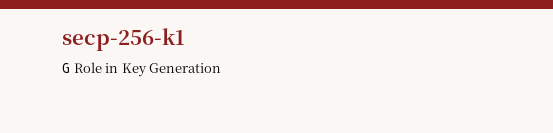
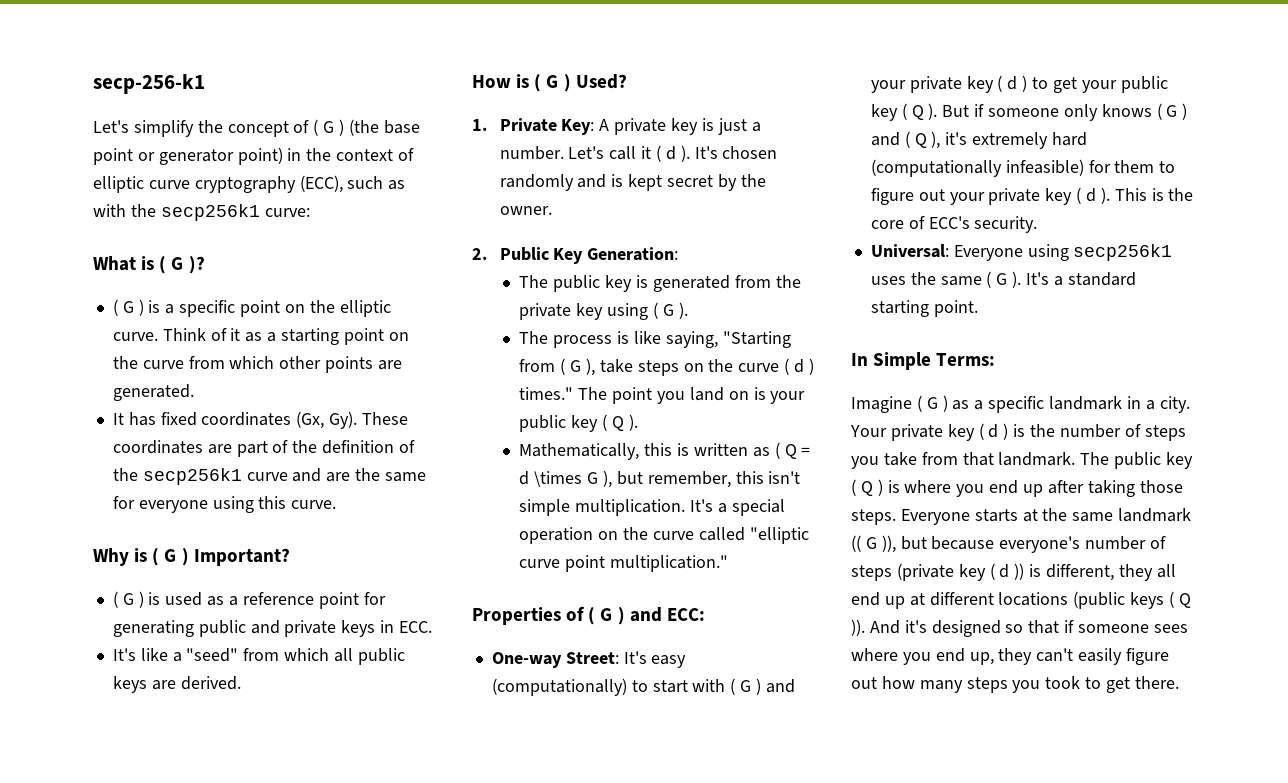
- G Role in Key Generation
+ Let's simplify the concept of ( G ) (the base point or generator point) in the context of elliptic curve cryptography (ECC), such as with the secp256k1 curve:
+ What is ( G )?
+ ( G ) is a specific point on the elliptic curve. Think of it as a starting point on the curve from which other points are generated.
+ It has fixed coordinates (Gx, Gy). These coordinates are part of the definition of the secp256k1 curve and are the same for everyone using this curve.
+ Why is ( G ) Important?
+ ( G ) is used as a reference point for generating public and private keys in ECC.
+ It's like a "seed" from which all public keys are derived.
+ How is ( G ) Used?
+ 1. Private Key: A private key is just a number. Let's call it ( d ). It's chosen randomly and is kept secret by the owner.
+ 2. Public Key Generation:
+ The public key is generated from the private key using ( G ).
+ The process is like saying, "Starting from ( G ), take steps on the curve ( d ) times." The point you land on is your public key ( Q ).
+ Mathematically, this is written as ( Q = d \times G ), but remember, this isn't simple multiplication. It's a special operation on the curve called "elliptic curve point multiplication."
+ Properties of ( G ) and ECC:
+ One-way Street: It's easy (computationally) to start with ( G ) and your private key ( d ) to get your public key ( Q ). But if someone only knows ( G ) and ( Q ), it's extremely hard (computationally infeasible) for them to figure out your private key ( d ). This is the core of ECC's security.
+ Universal: Everyone using secp256k1 uses the same ( G ). It's a standard starting point.
+ In Simple Terms:
+ Imagine ( G ) as a specific landmark in a city. Your private key ( d ) is the number of steps you take from that landmark. The public key ( Q ) is where you end up after taking those steps. Everyone starts at the same landmark (( G )), but because everyone's number of steps (private key ( d )) is different, they all end up at different locations (public keys ( Q )). And it's designed so that if someone sees where you end up, they can't easily figure out how many steps you took to get there.

